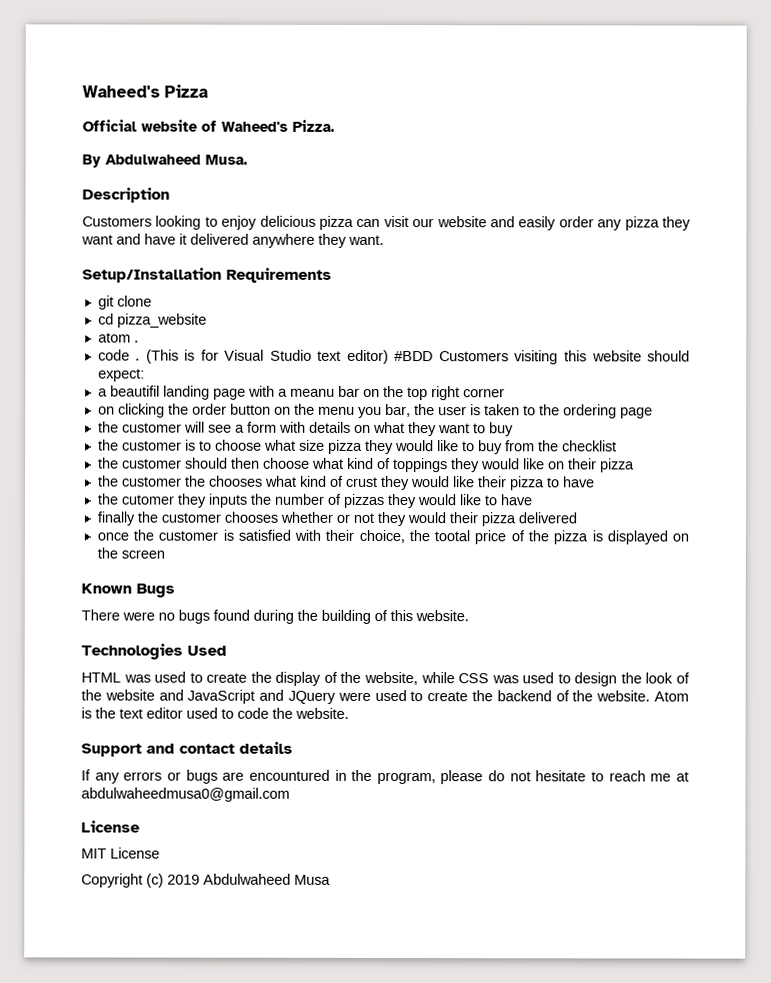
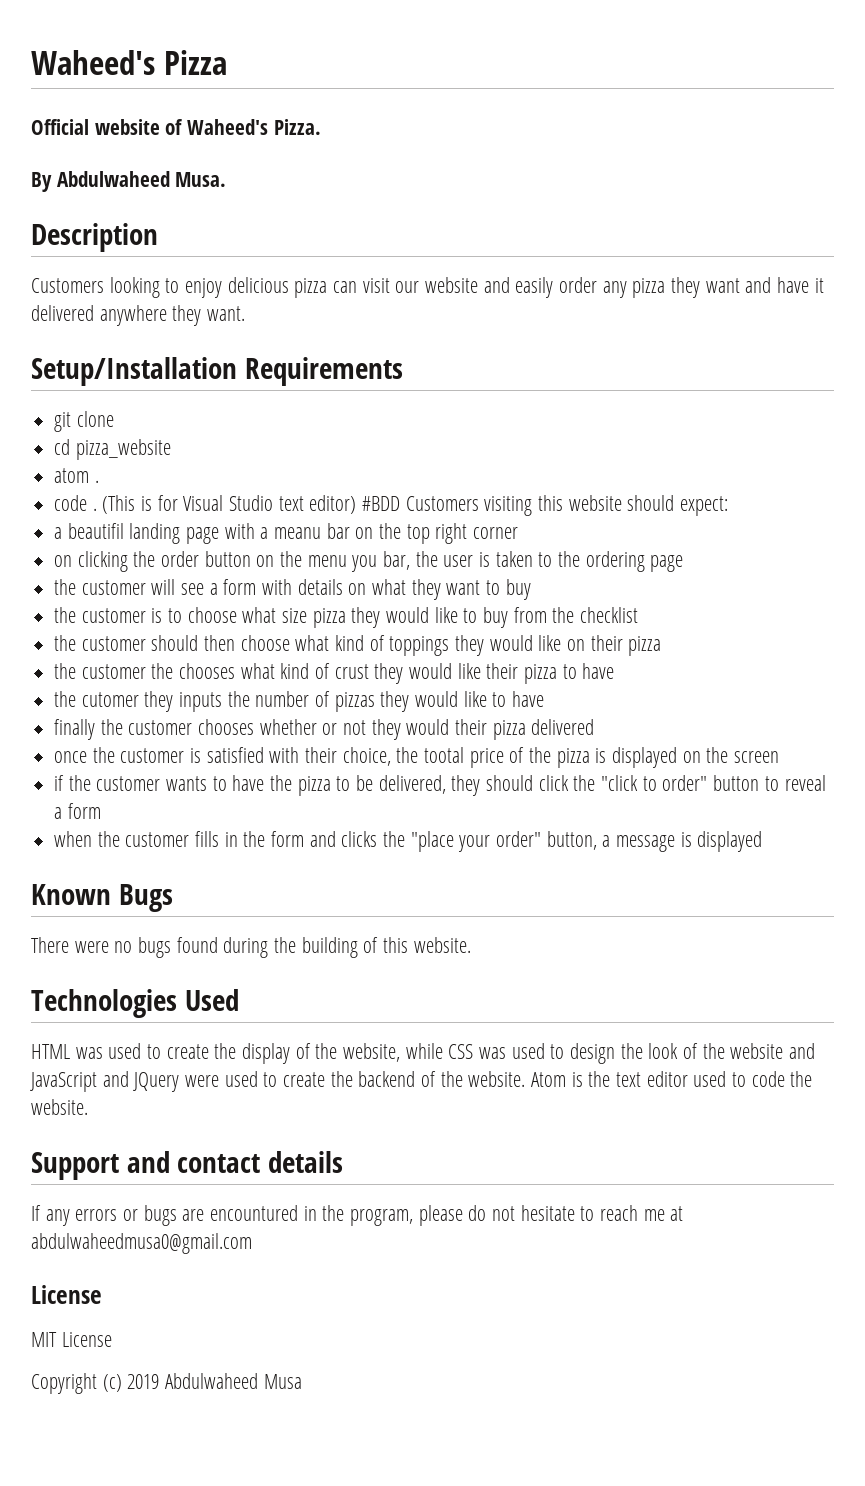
+ if the customer wants to have the pizza to be delivered, they should click the "click to order" button to reveal a form
+ when the customer fills in the form and clicks the "place your order" button, a message is displayed

